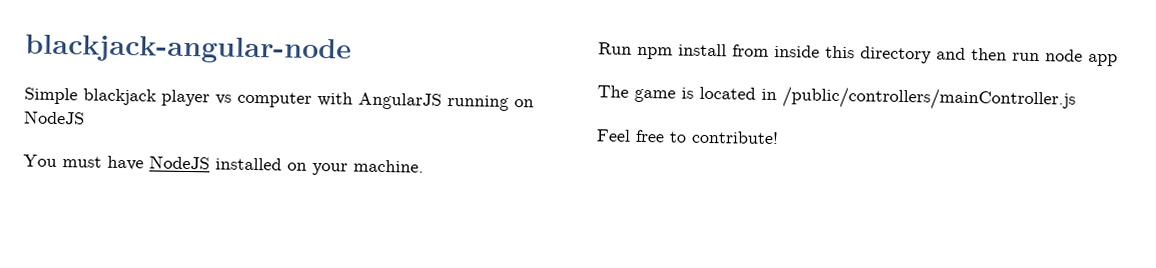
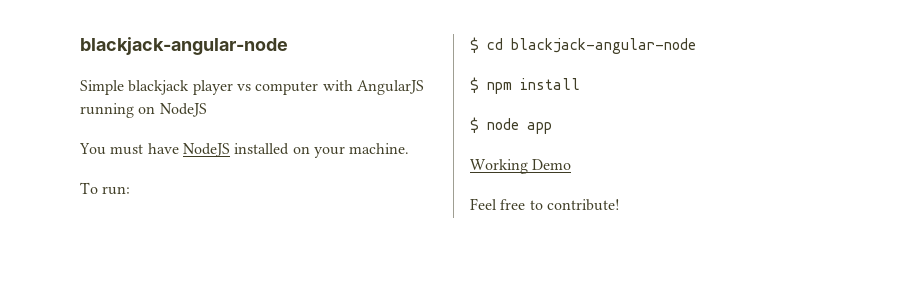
- Run npm install from inside this directory and then run node app
- The game is located in /public/controllers/mainController.js
+ To run:
+ $ cd blackjack-angular-node
+ $ npm install
+ $ node app
+ Working Demo

